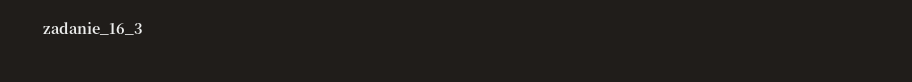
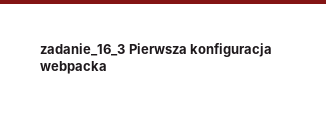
- zadanie_16_3
+ zadanie_16_3 Pierwsza konfiguracja webpacka

